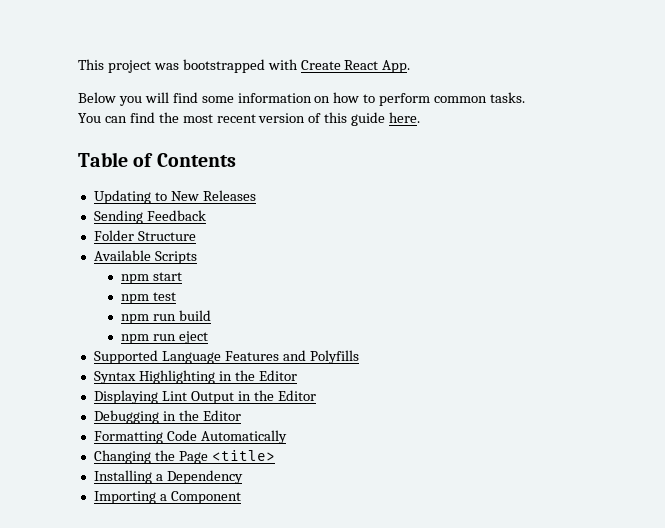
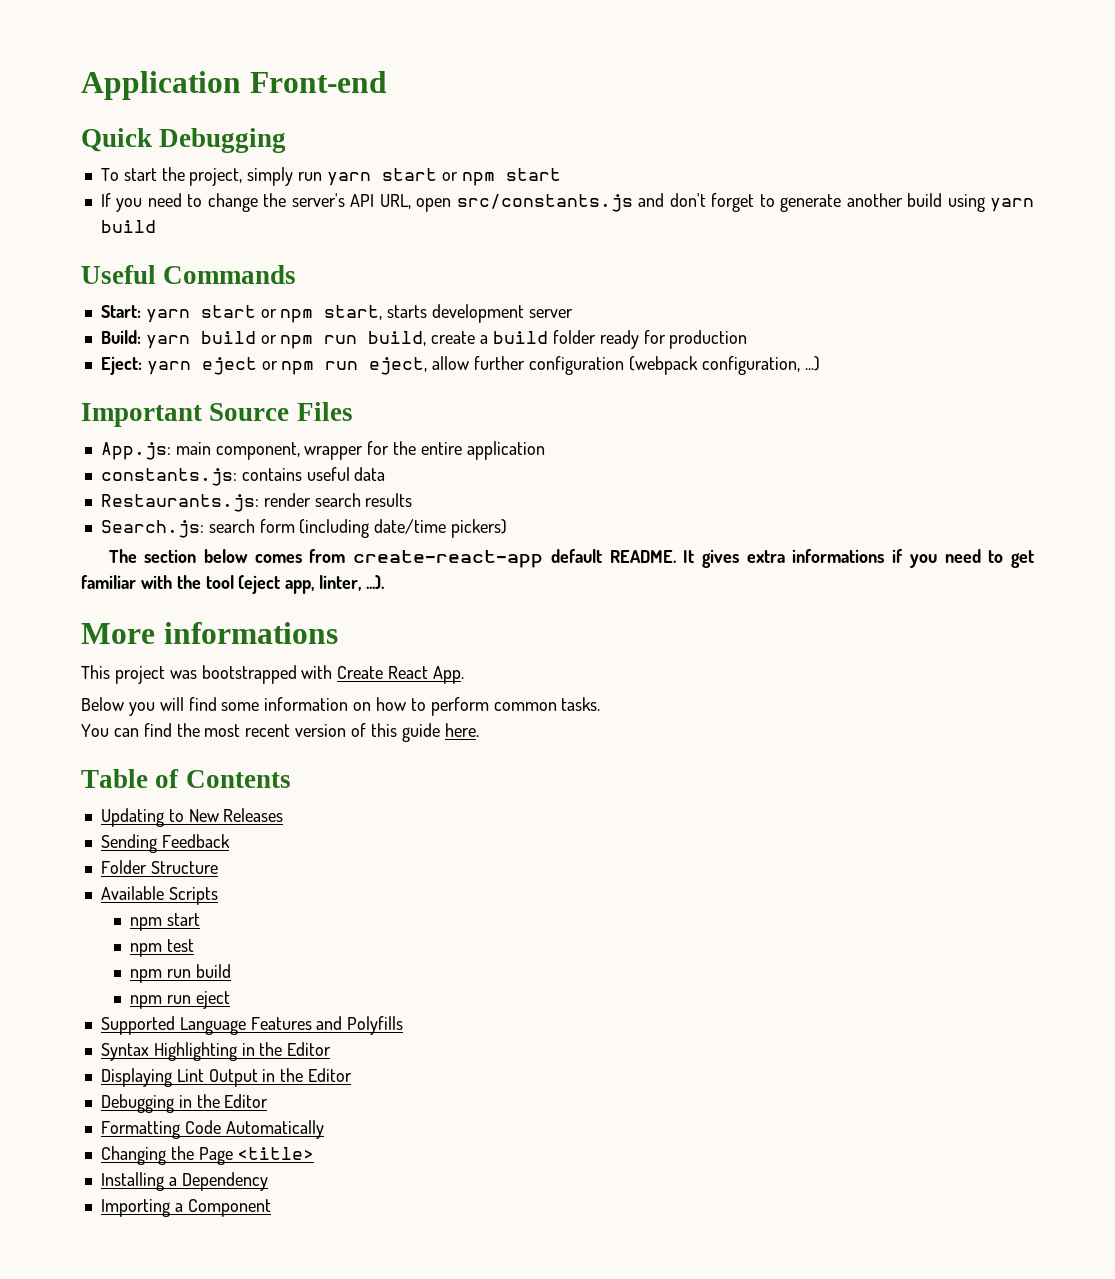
+ Application Front-end
+ Quick Debugging
+ To start the project, simply run yarn start or npm start
+ If you need to change the server's API URL, open src/constants.js and don't forget to generate another build using yarn build
+ Useful Commands
+ Start: yarn start or npm start, starts development server
+ Build: yarn build or npm run build, create a build folder ready for production
+ Eject: yarn eject or npm run eject, allow further configuration (webpack configuration, ...)
+ Important Source Files
+ App.js: main component, wrapper for the entire application
+ constants.js: contains useful data
+ Restaurants.js: render search results
+ Search.js: search form (including date/time pickers)
+ The section below comes from create-react-app default README. It gives extra informations if you need to get familiar with the tool (eject app, linter, ...).
+ More informations

